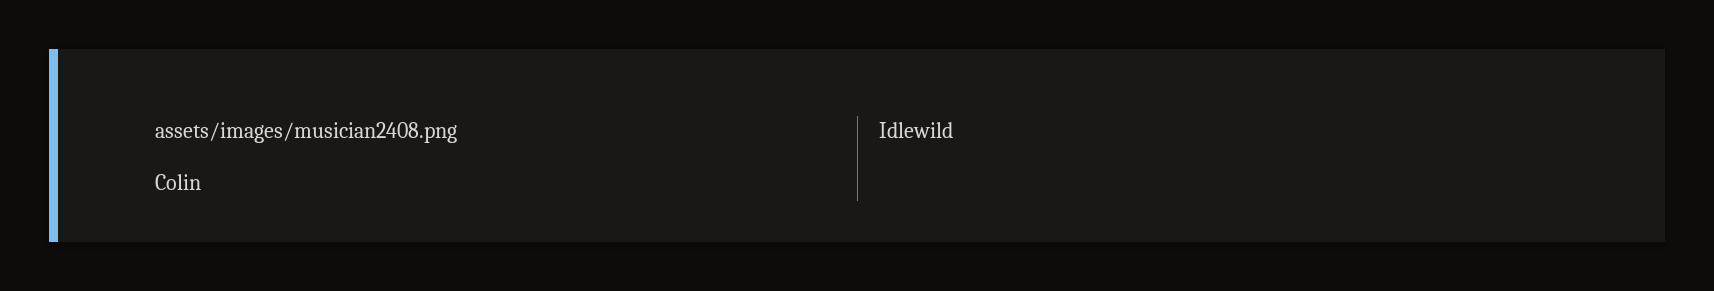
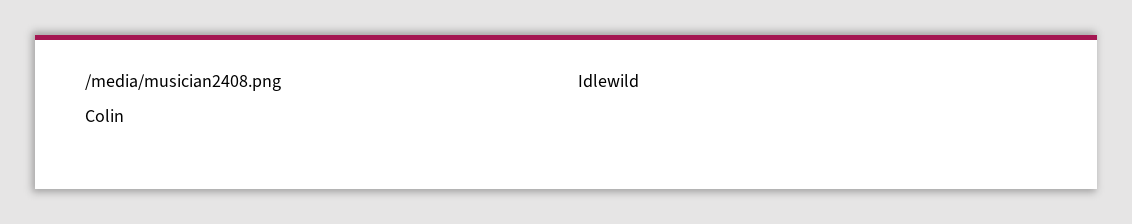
- assets/images/musician2408.png
+ /media/musician2408.png

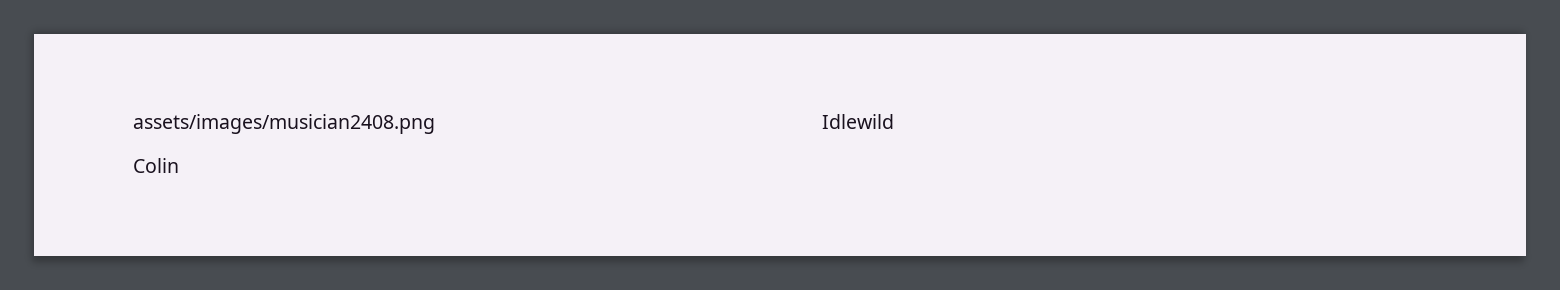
- /media/musician2408.png
+ assets/images/musician2408.png

